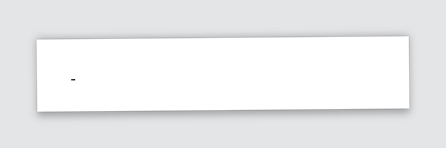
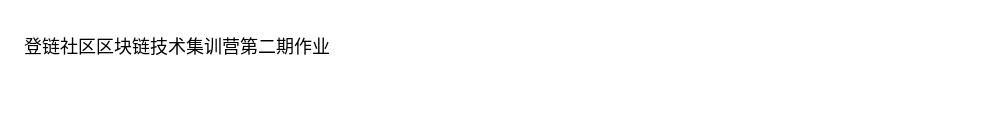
- -
+ 登链社区区块链技术集训营第二期作业

